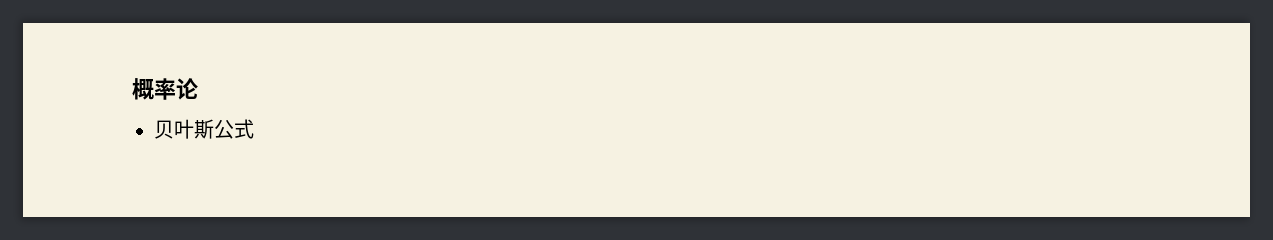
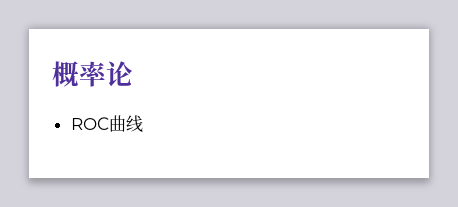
- 贝叶斯公式
+ ROC曲线

